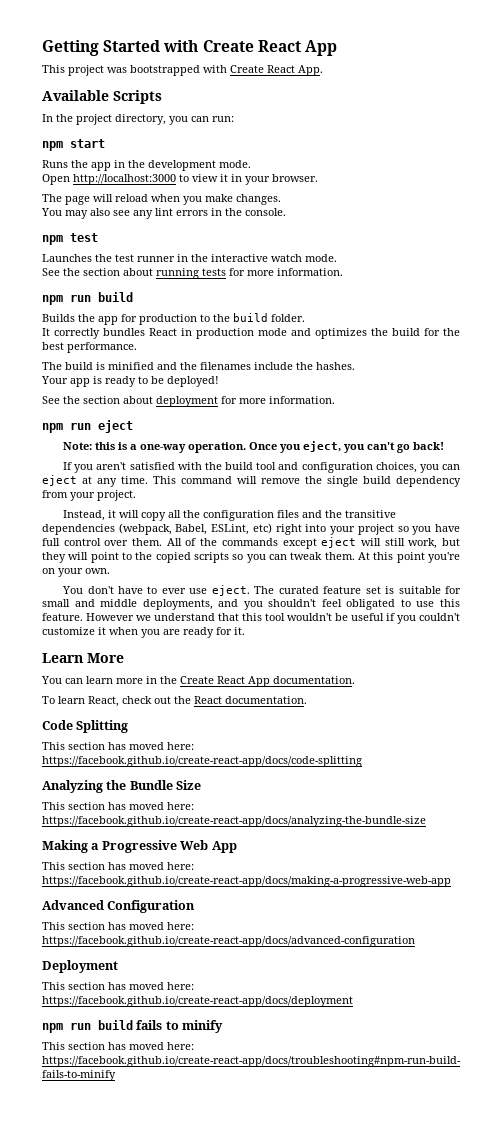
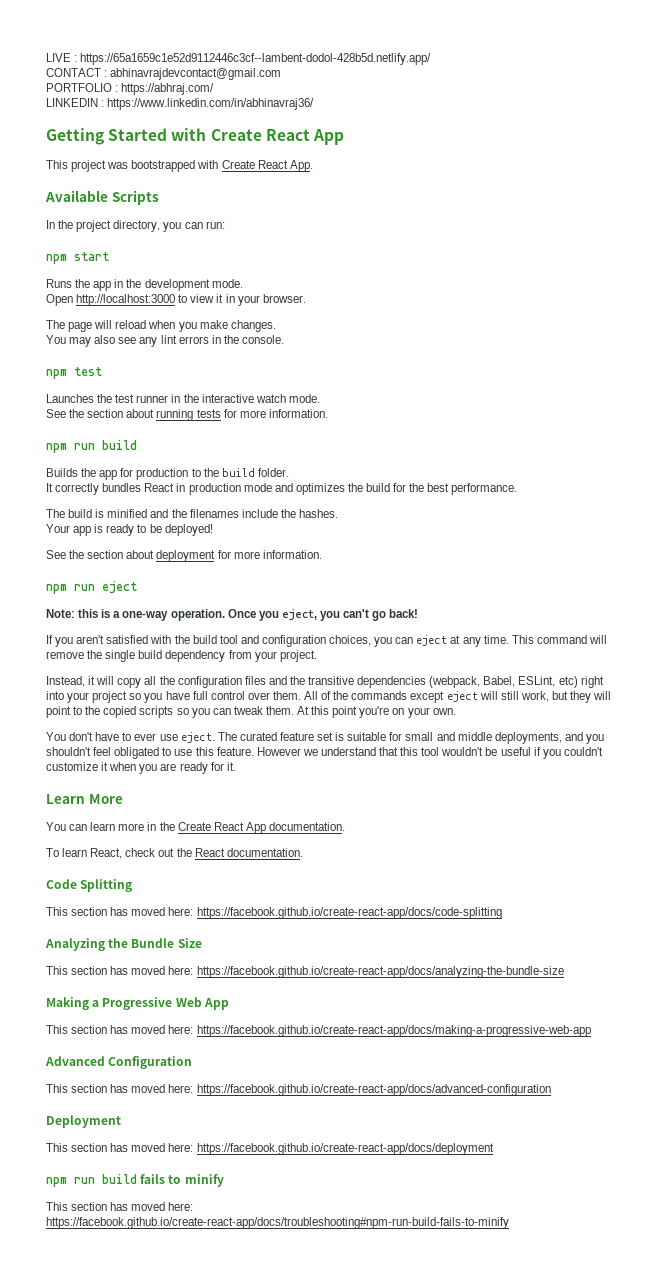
+ LIVE : https://65a1659c1e52d9112446c3cf--lambent-dodol-428b5d.netlify.app/
+ CONTACT : abhinavrajdevcontact@gmail.com
+ PORTFOLIO : https://abhraj.com/
+ LINKEDIN : https://www.linkedin.com/in/abhinavraj36/

